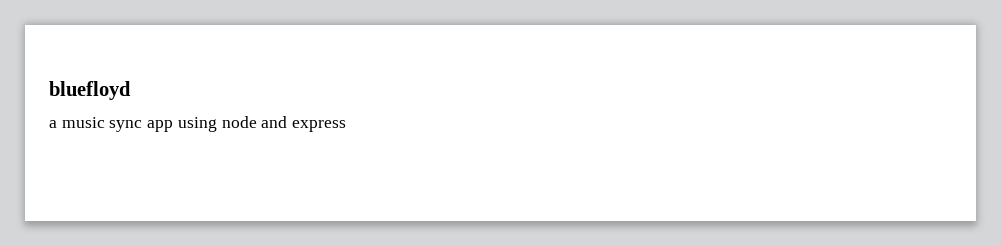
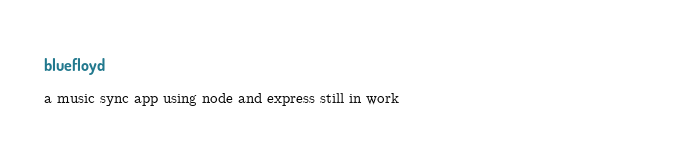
- a music sync app using node and express
+ a music sync app using node and express still in work

